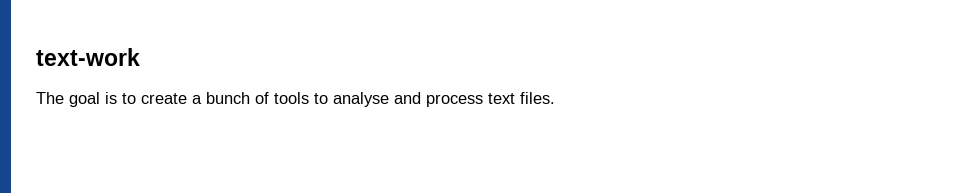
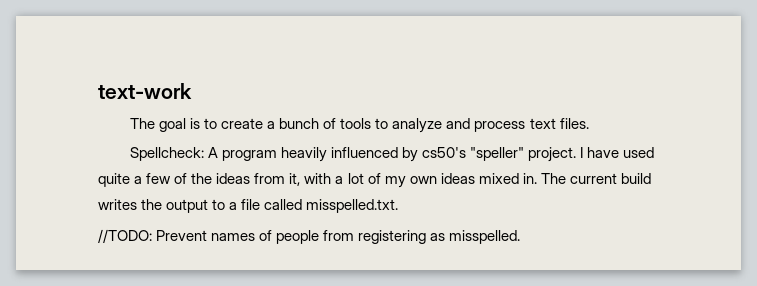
- The goal is to create a bunch of tools to analyse and process text files.
+ The goal is to create a bunch of tools to analyze and process text files.
+ Spellcheck: A program heavily influenced by cs50's "speller" project. I have used quite a few of the ideas from it, with a lot of my own ideas mixed in. The current build writes the output to a file called misspelled.txt.
+ //TODO: Prevent names of people from registering as misspelled.

